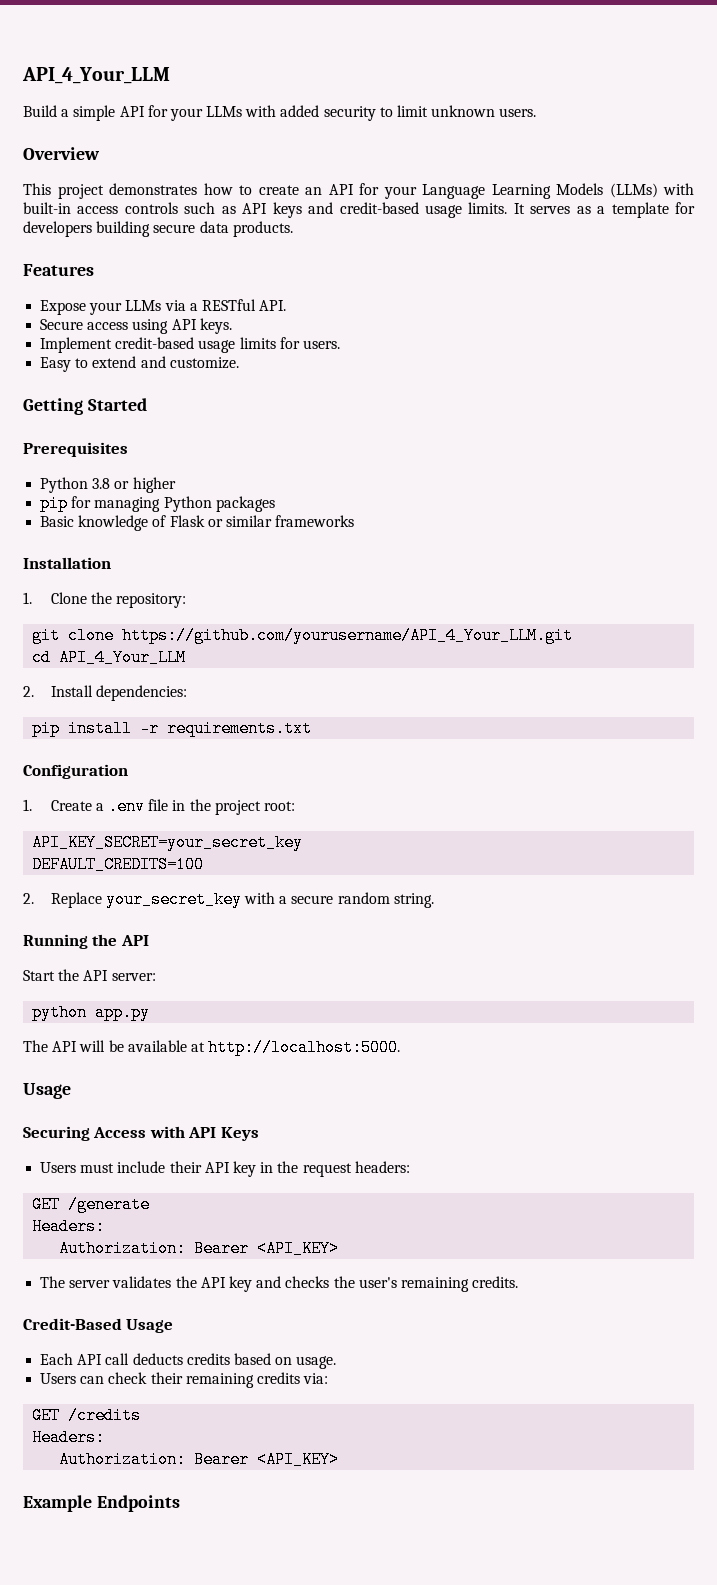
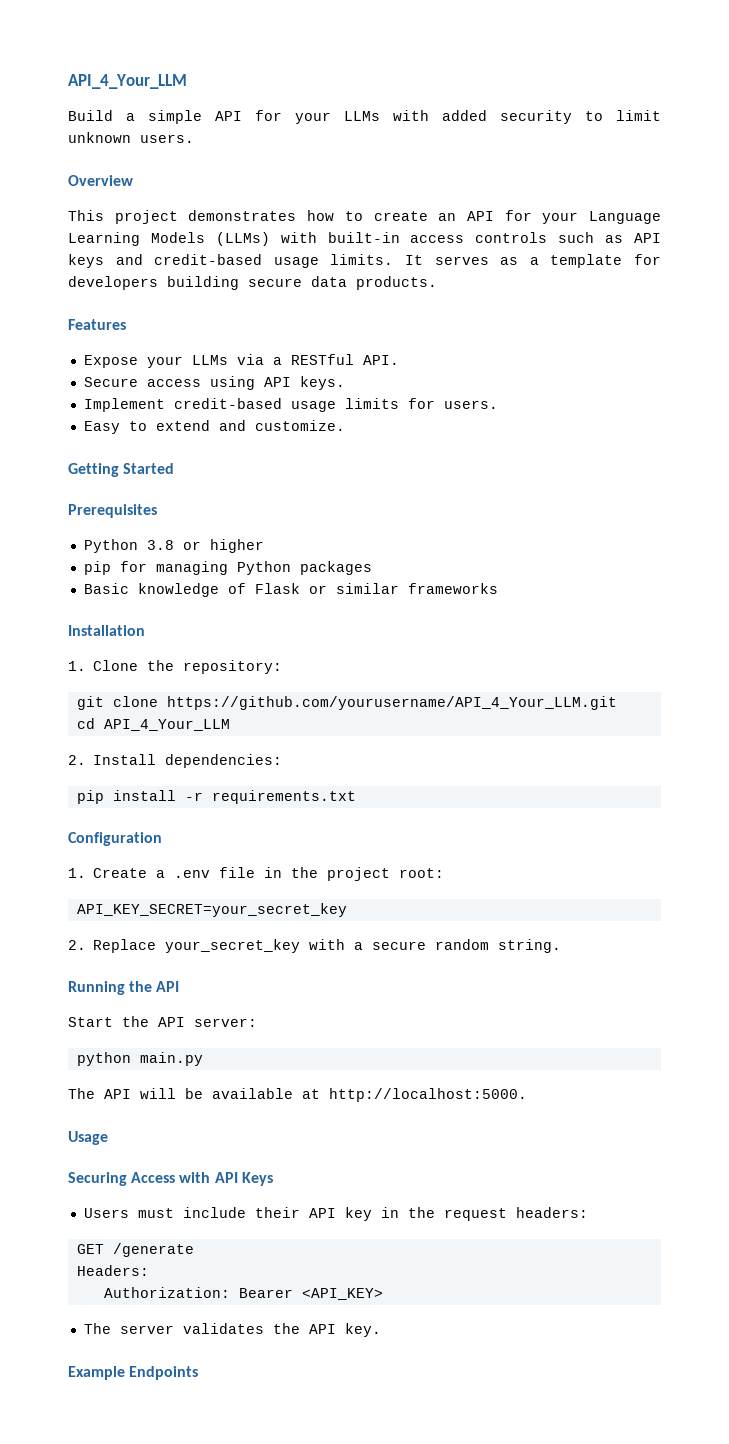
- DEFAULT_CREDITS=100
- python app.py
+ python main.py
- The server validates the API key and checks the user's remaining credits.
- Credit-Based Usage
- Each API call deducts credits based on usage.
- Users can check their remaining credits via:
- GET /credits
- Headers:
- Authorization: Bearer <API_KEY>
+ The server validates the API key.

